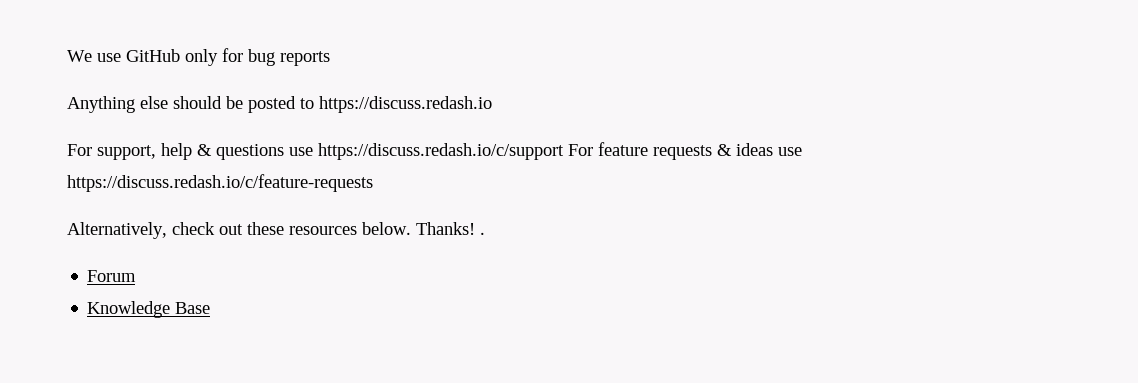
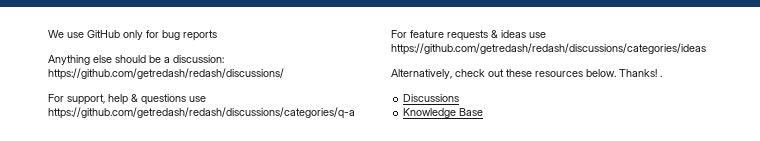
- Anything else should be posted to https://discuss.redash.io
+ Anything else should be a discussion: https://github.com/getredash/redash/discussions/
- For support, help & questions use https://discuss.redash.io/c/support For feature requests & ideas use https://discuss.redash.io/c/feature-requests
+ For support, help & questions use https://github.com/getredash/redash/discussions/categories/q-a For feature requests & ideas use https://github.com/getredash/redash/discussions/categories/ideas
- Forum
+ Discussions

